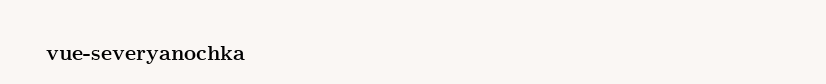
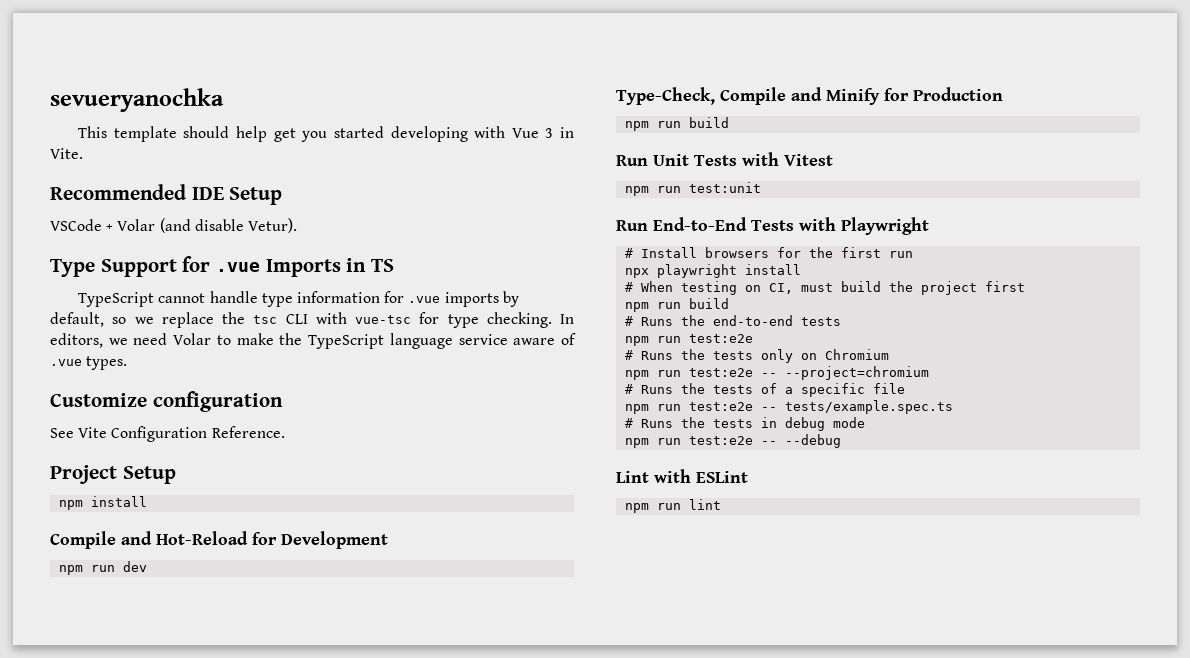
- vue-severyanochka
+ sevueryanochka
+ This template should help get you started developing with Vue 3 in Vite.
+ Recommended IDE Setup
+ VSCode + Volar (and disable Vetur).
+ Type Support for .vue Imports in TS
+ TypeScript cannot handle type information for .vue imports by default, so we replace the tsc CLI with vue-tsc for type checking. In editors, we need Volar to make the TypeScript language service aware of .vue types.
+ Customize configuration
+ See Vite Configuration Reference.
+ Project Setup
+ npm install
+ Compile and Hot-Reload for Development
+ npm run dev
+ Type-Check, Compile and Minify for Production
+ npm run build
+ Run Unit Tests with Vitest
+ npm run test:unit
+ Run End-to-End Tests with Playwright
+ # Install browsers for the first run
+ npx playwright install
+ # When testing on CI, must build the project first
+ npm run build
+ # Runs the end-to-end tests
+ npm run test:e2e
+ # Runs the tests only on Chromium
+ npm run test:e2e -- --project=chromium
+ # Runs the tests of a specific file
+ npm run test:e2e -- tests/example.spec.ts
+ # Runs the tests in debug mode
+ npm run test:e2e -- --debug
+ Lint with ESLint
+ npm run lint

